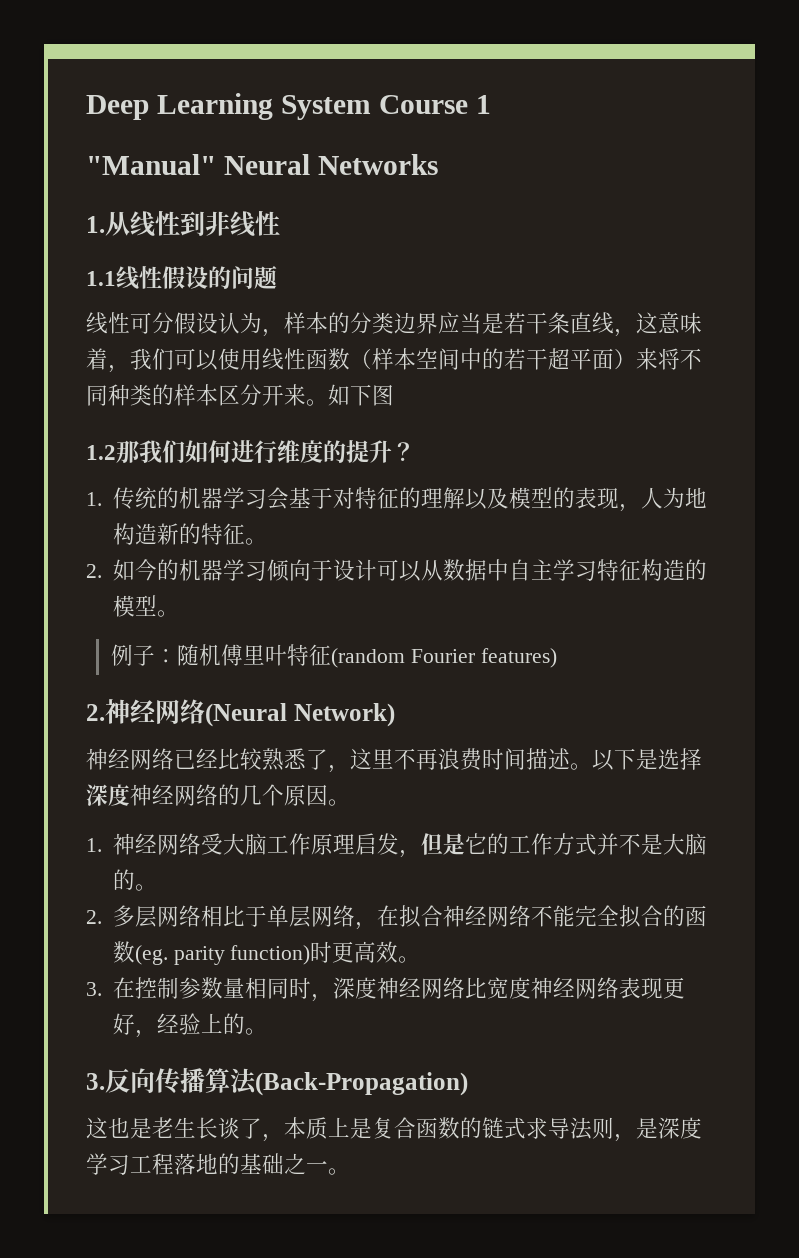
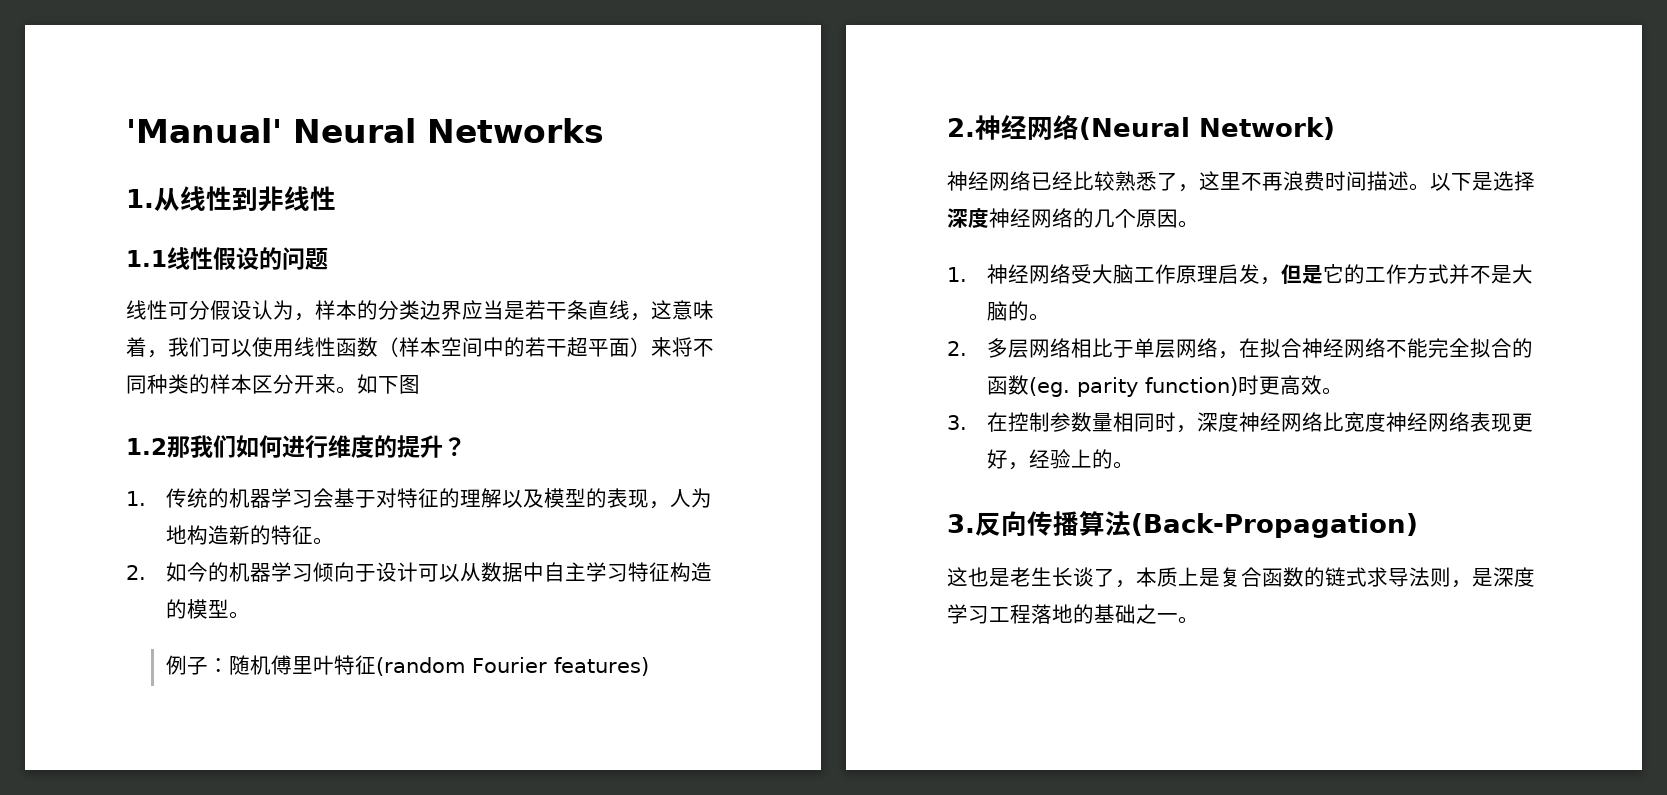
- Deep Learning System Course 1
- "Manual" Neural Networks
+ 'Manual' Neural Networks

